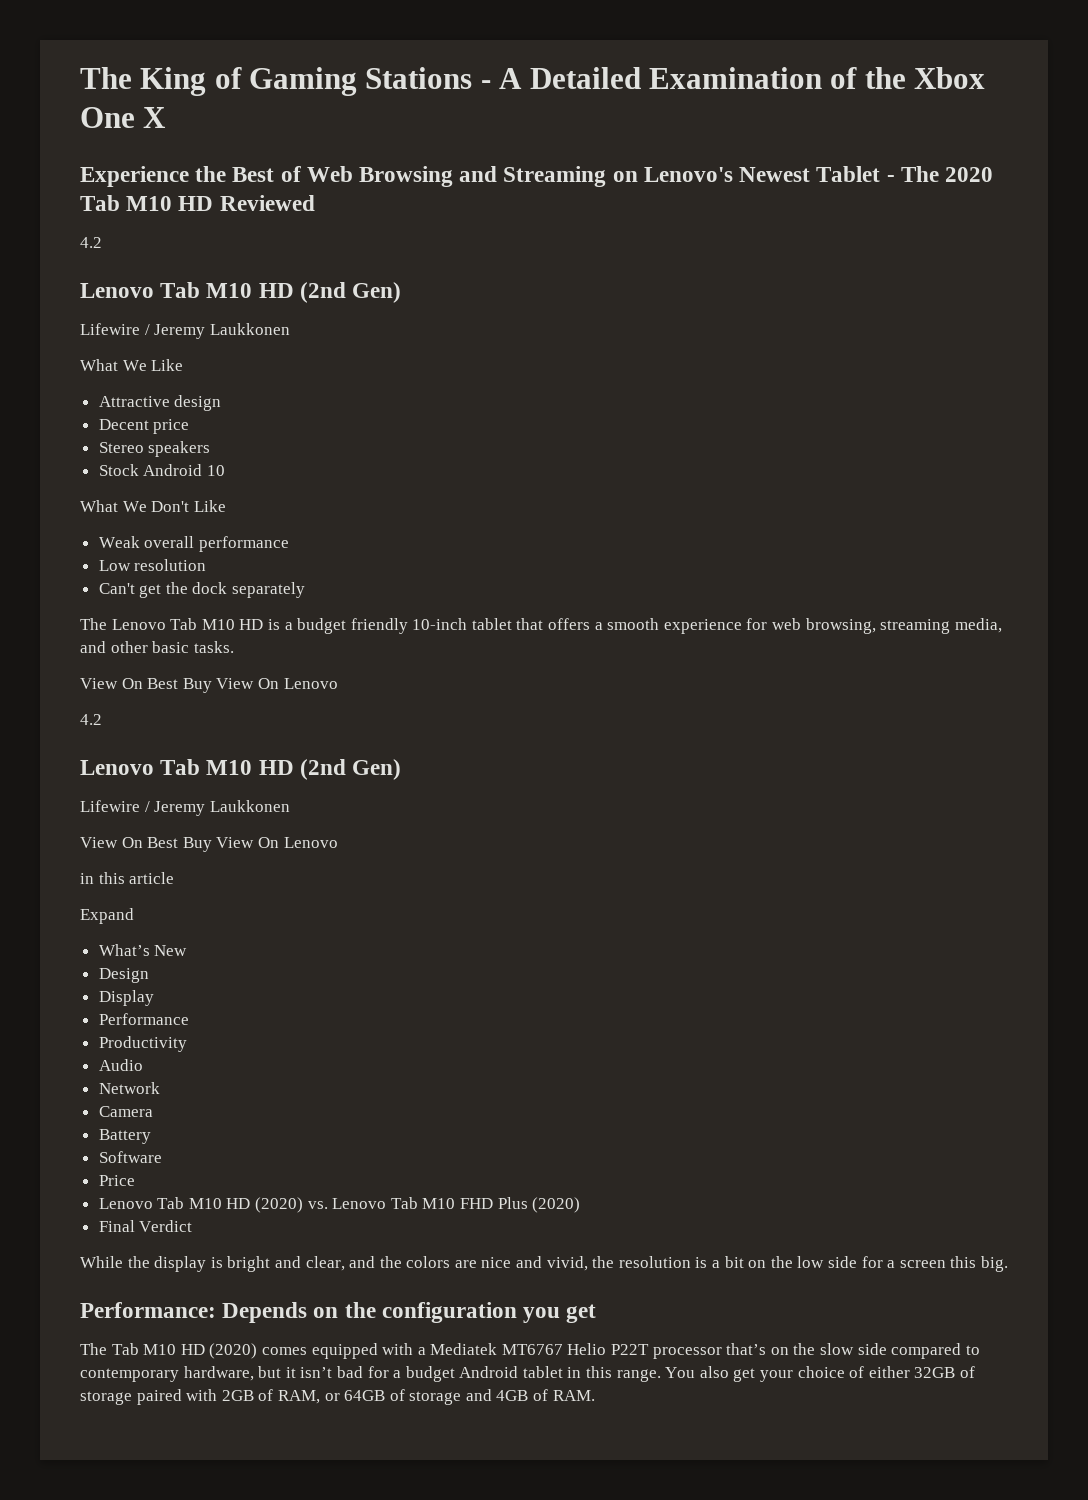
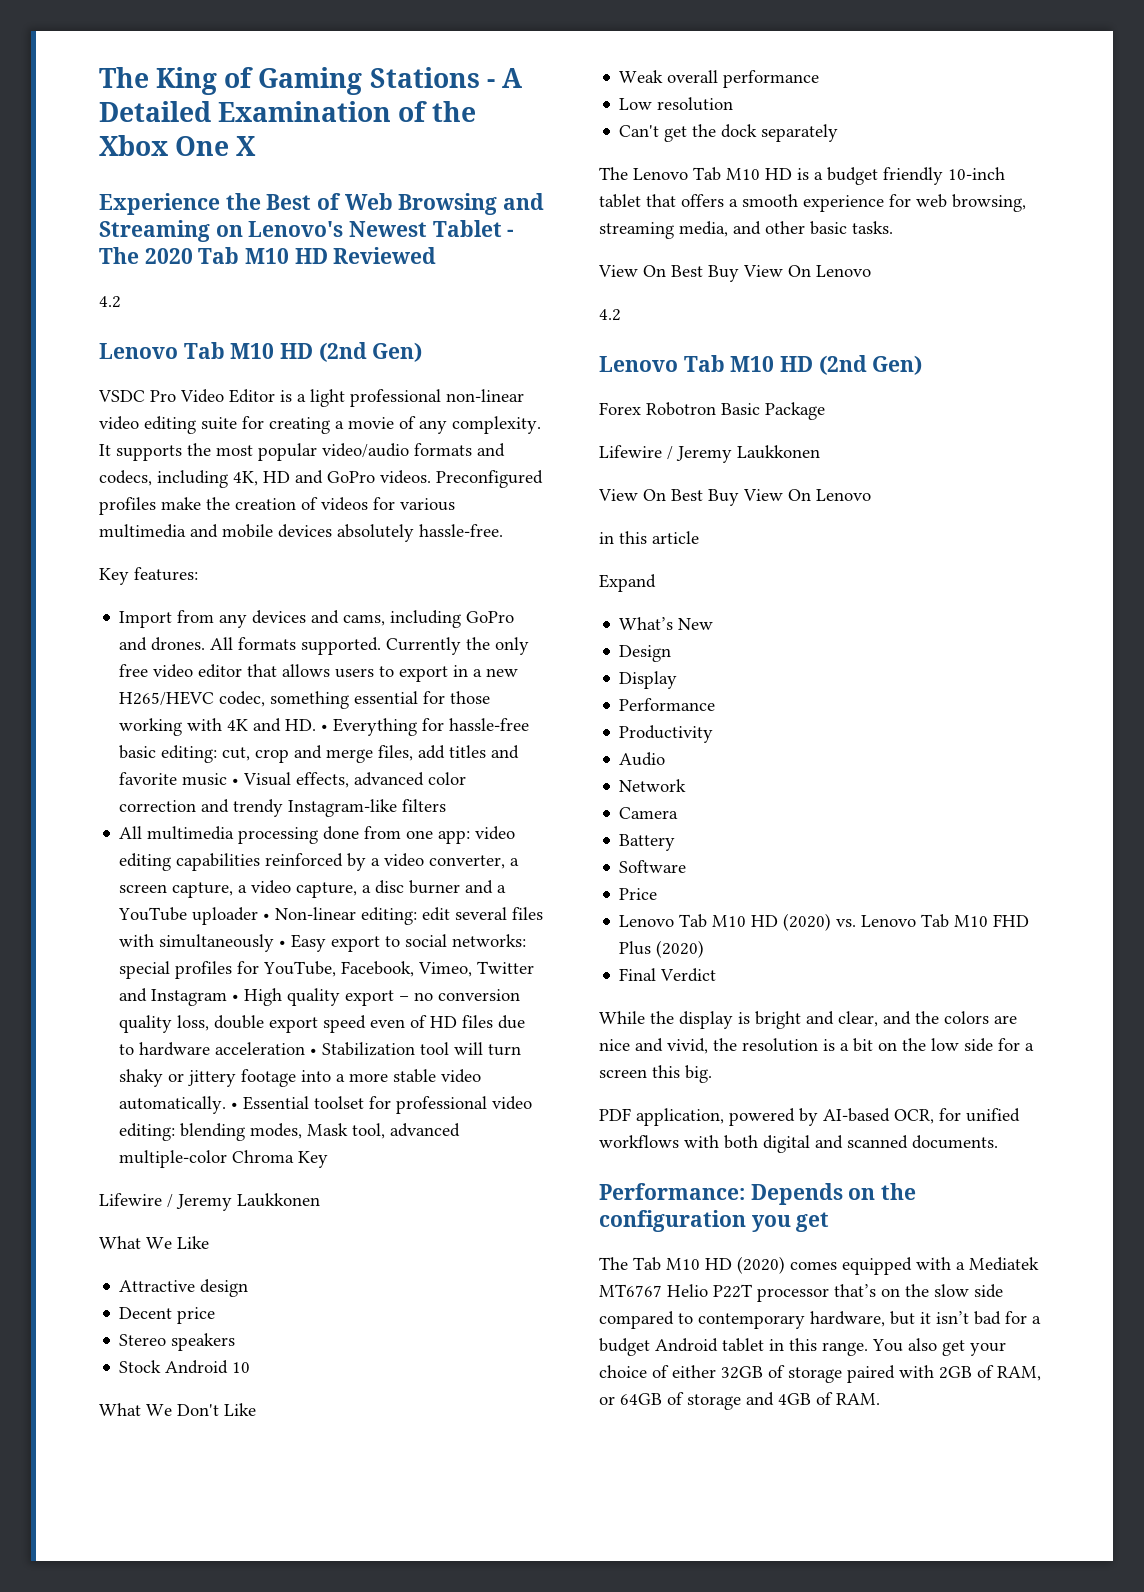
+ VSDC Pro Video Editor is a light professional non-linear video editing suite for creating a movie of any complexity. It supports the most popular video/audio formats and codecs, including 4K, HD and GoPro videos. Preconfigured profiles make the creation of videos for various multimedia and mobile devices absolutely hassle-free.
+ Key features:
+ Import from any devices and cams, including GoPro and drones. All formats supported. Сurrently the only free video editor that allows users to export in a new H265/HEVC codec, something essential for those working with 4K and HD. • Everything for hassle-free basic editing: cut, crop and merge files, add titles and favorite music • Visual effects, advanced color correction and trendy Instagram-like filters
+ All multimedia processing done from one app: video editing capabilities reinforced by a video converter, a screen capture, a video capture, a disc burner and a YouTube uploader • Non-linear editing: edit several files with simultaneously • Easy export to social networks: special profiles for YouTube, Facebook, Vimeo, Twitter and Instagram • High quality export – no conversion quality loss, double export speed even of HD files due to hardware acceleration • Stabilization tool will turn shaky or jittery footage into a more stable video automatically. • Essential toolset for professional video editing: blending modes, Mask tool, advanced multiple-color Chroma Key
+ Forex Robotron Basic Package
+ PDF application, powered by AI-based OCR, for unified workflows with both digital and scanned documents.

